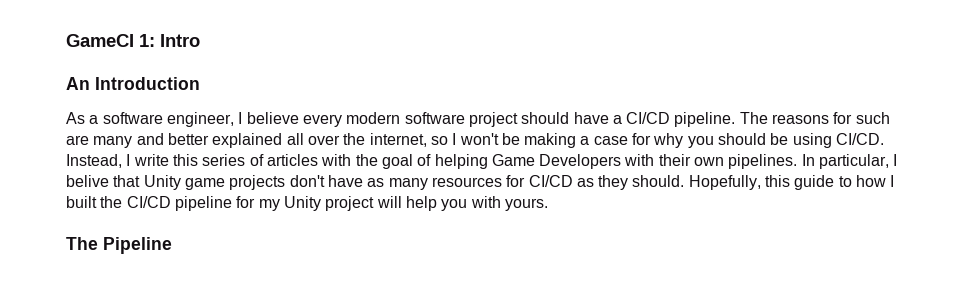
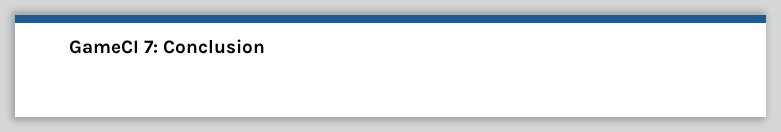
- GameCI 1: Intro
- An Introduction
- As a software engineer, I believe every modern software project should have a CI/CD pipeline. The reasons for such are many and better explained all over the internet, so I won't be making a case for why you should be using CI/CD. Instead, I write this series of articles with the goal of helping Game Developers with their own pipelines. In particular, I belive that Unity game projects don't have as many resources for CI/CD as they should. Hopefully, this guide to how I built the CI/CD pipeline for my Unity project will help you with yours.
- The Pipeline
+ GameCI 7: Conclusion

